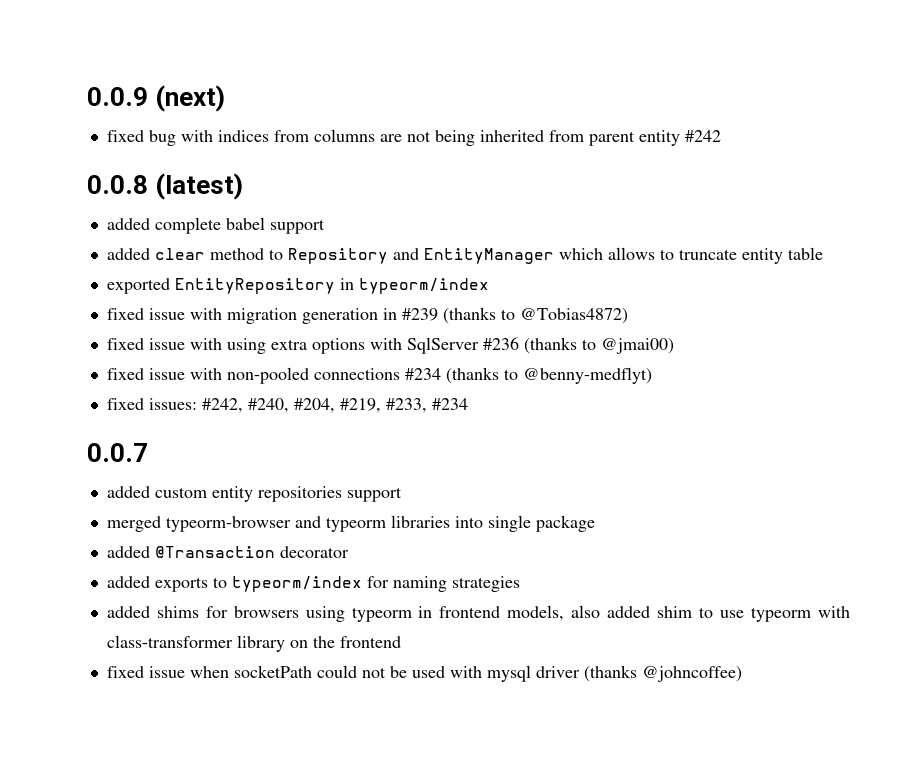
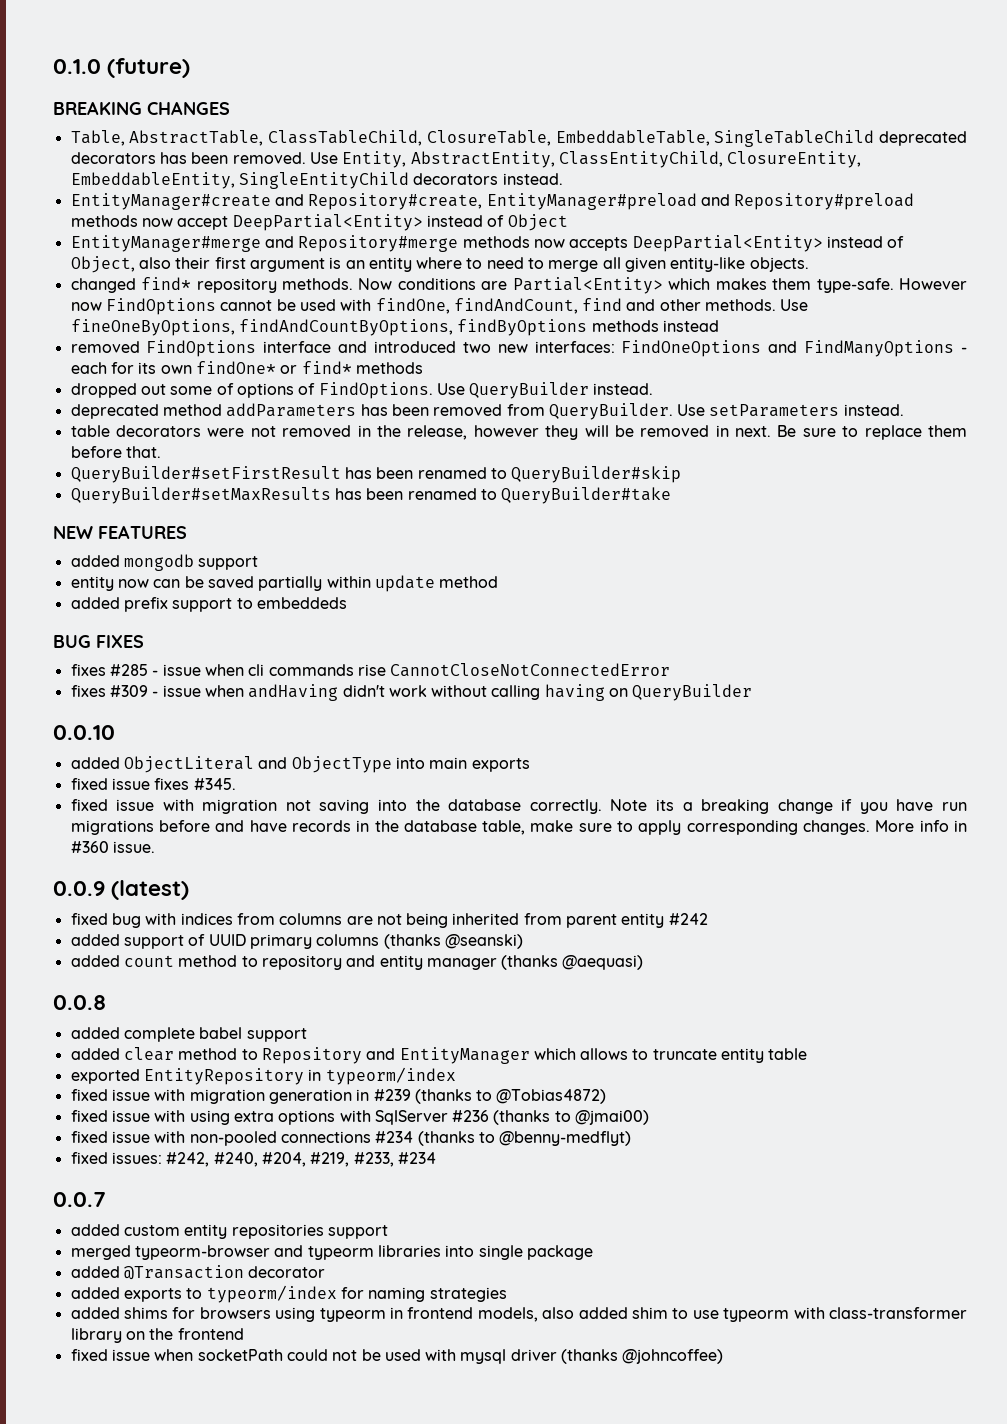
- 0.0.9 (next)
+ 0.1.0 (future)
+ BREAKING CHANGES
+ Table, AbstractTable, ClassTableChild, ClosureTable, EmbeddableTable, SingleTableChild deprecated decorators has been removed. Use Entity, AbstractEntity, ClassEntityChild, ClosureEntity, EmbeddableEntity, SingleEntityChild decorators instead.
+ EntityManager#create and Repository#create, EntityManager#preload and Repository#preload methods now accept DeepPartial<Entity> instead of Object
+ EntityManager#merge and Repository#merge methods now accepts DeepPartial<Entity> instead of Object, also their first argument is an entity where to need to merge all given entity-like objects.
+ changed find* repository methods. Now conditions are Partial<Entity> which makes them type-safe. However now FindOptions cannot be used with findOne, findAndCount, find and other methods. Use fineOneByOptions, findAndCountByOptions, findByOptions methods instead
+ removed FindOptions interface and introduced two new interfaces: FindOneOptions and FindManyOptions - each for its own findOne* or find* methods
+ dropped out some of options of FindOptions. Use QueryBuilder instead.
+ deprecated method addParameters has been removed from QueryBuilder. Use setParameters instead.
+ table decorators were not removed in the release, however they will be removed in next. Be sure to replace them before that.
+ QueryBuilder#setFirstResult has been renamed to QueryBuilder#skip
+ QueryBuilder#setMaxResults has been renamed to QueryBuilder#take
+ NEW FEATURES
+ added mongodb support
+ entity now can be saved partially within update method
+ added prefix support to embeddeds
+ BUG FIXES
+ fixes #285 - issue when cli commands rise CannotCloseNotConnectedError
+ fixes #309 - issue when andHaving didn't work without calling having on QueryBuilder
+ 0.0.10
+ added ObjectLiteral and ObjectType into main exports
+ fixed issue fixes #345.
+ fixed issue with migration not saving into the database correctly. Note its a breaking change if you have run migrations before and have records in the database table, make sure to apply corresponding changes. More info in #360 issue.
+ 0.0.9 (latest)
+ added support of UUID primary columns (thanks @seanski)
+ added count method to repository and entity manager (thanks @aequasi)
- 0.0.8 (latest)
+ 0.0.8

